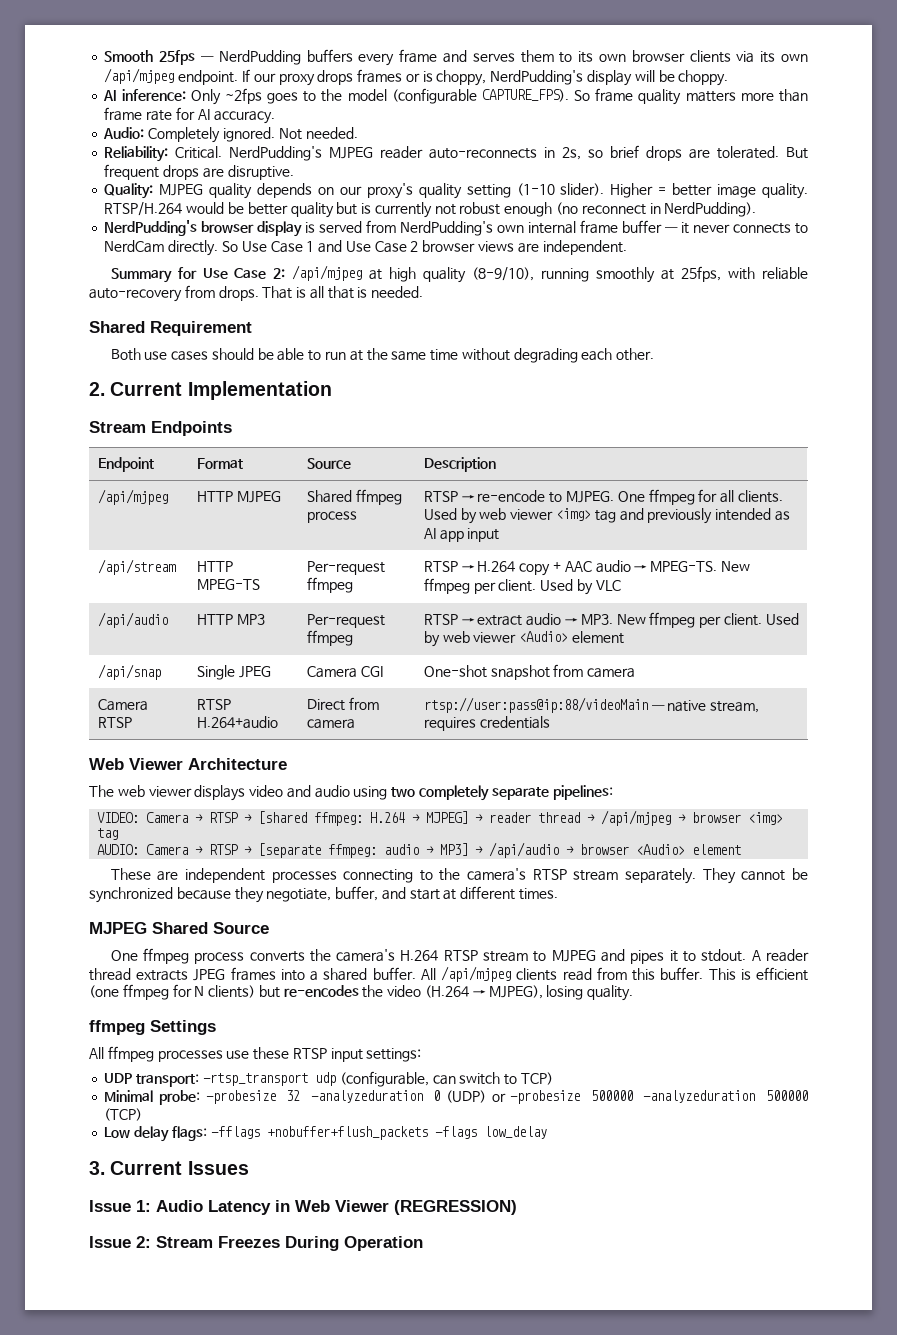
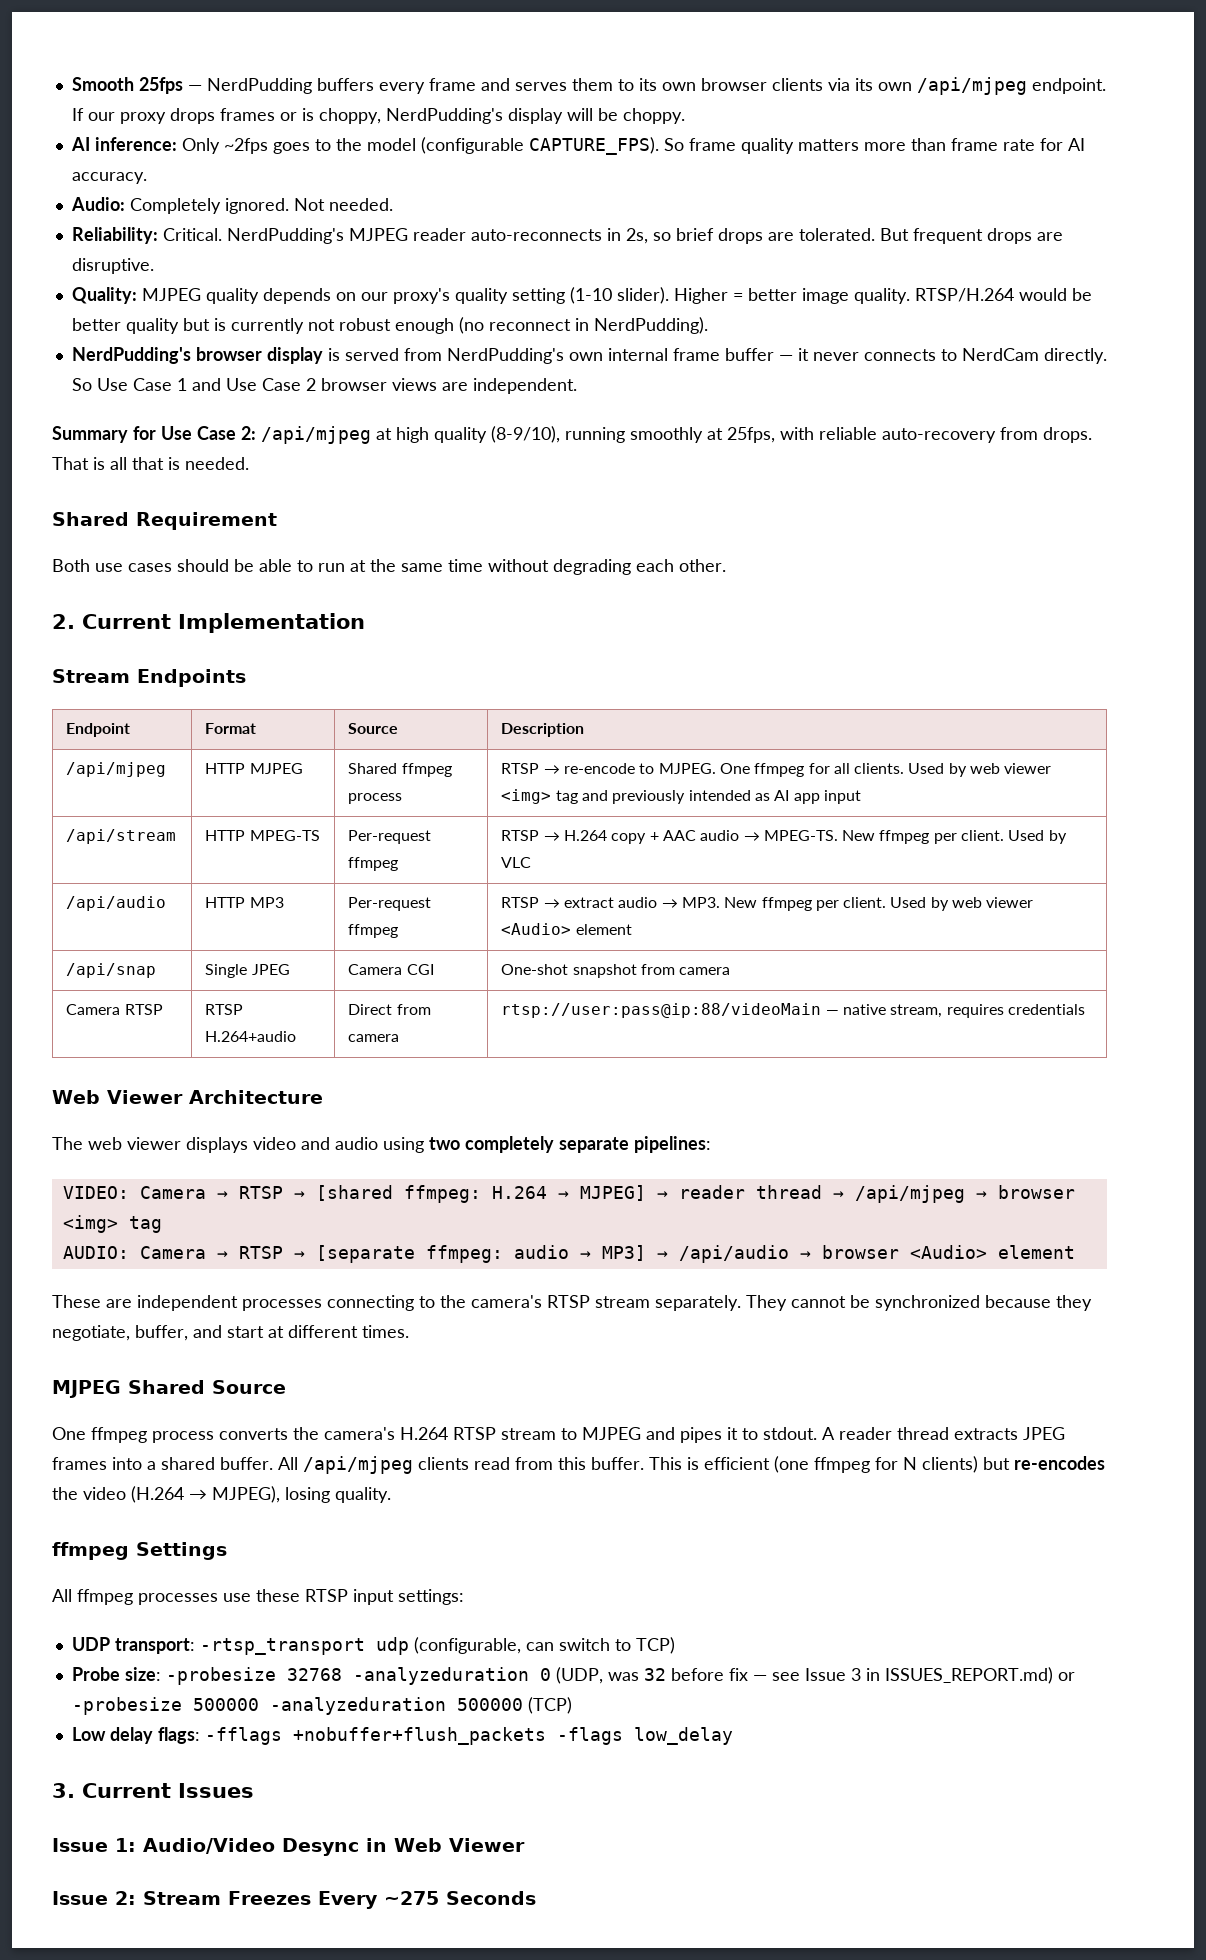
- Minimal probe: -probesize 32 -analyzeduration 0 (UDP) or -probesize 500000 -analyzeduration 500000 (TCP)
+ Probe size: -probesize 32768 -analyzeduration 0 (UDP, was 32 before fix — see Issue 3 in ISSUES_REPORT.md) or -probesize 500000 -analyzeduration 500000 (TCP)
- Issue 1: Audio Latency in Web Viewer (REGRESSION)
+ Issue 1: Audio/Video Desync in Web Viewer
- Issue 2: Stream Freezes During Operation
+ Issue 2: Stream Freezes Every ~275 Seconds

